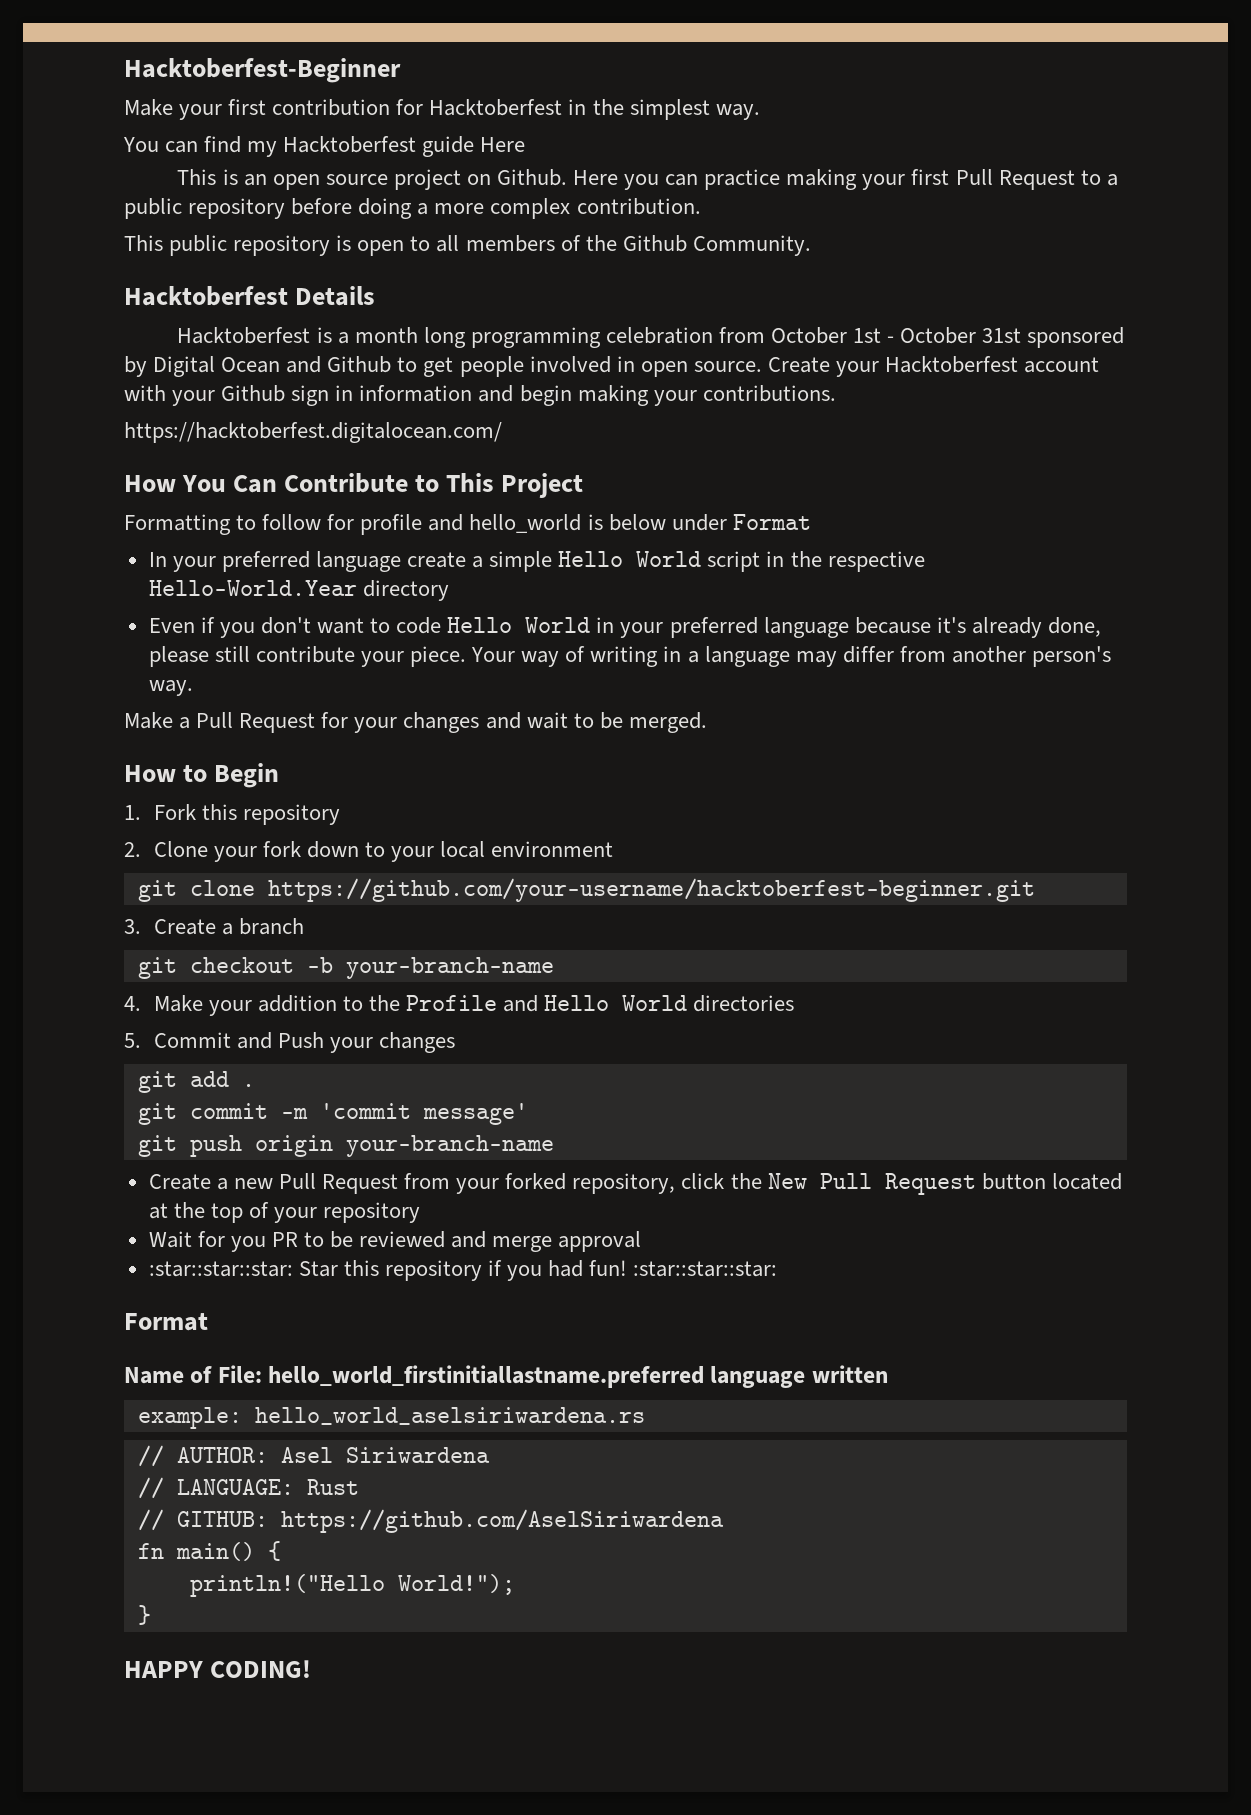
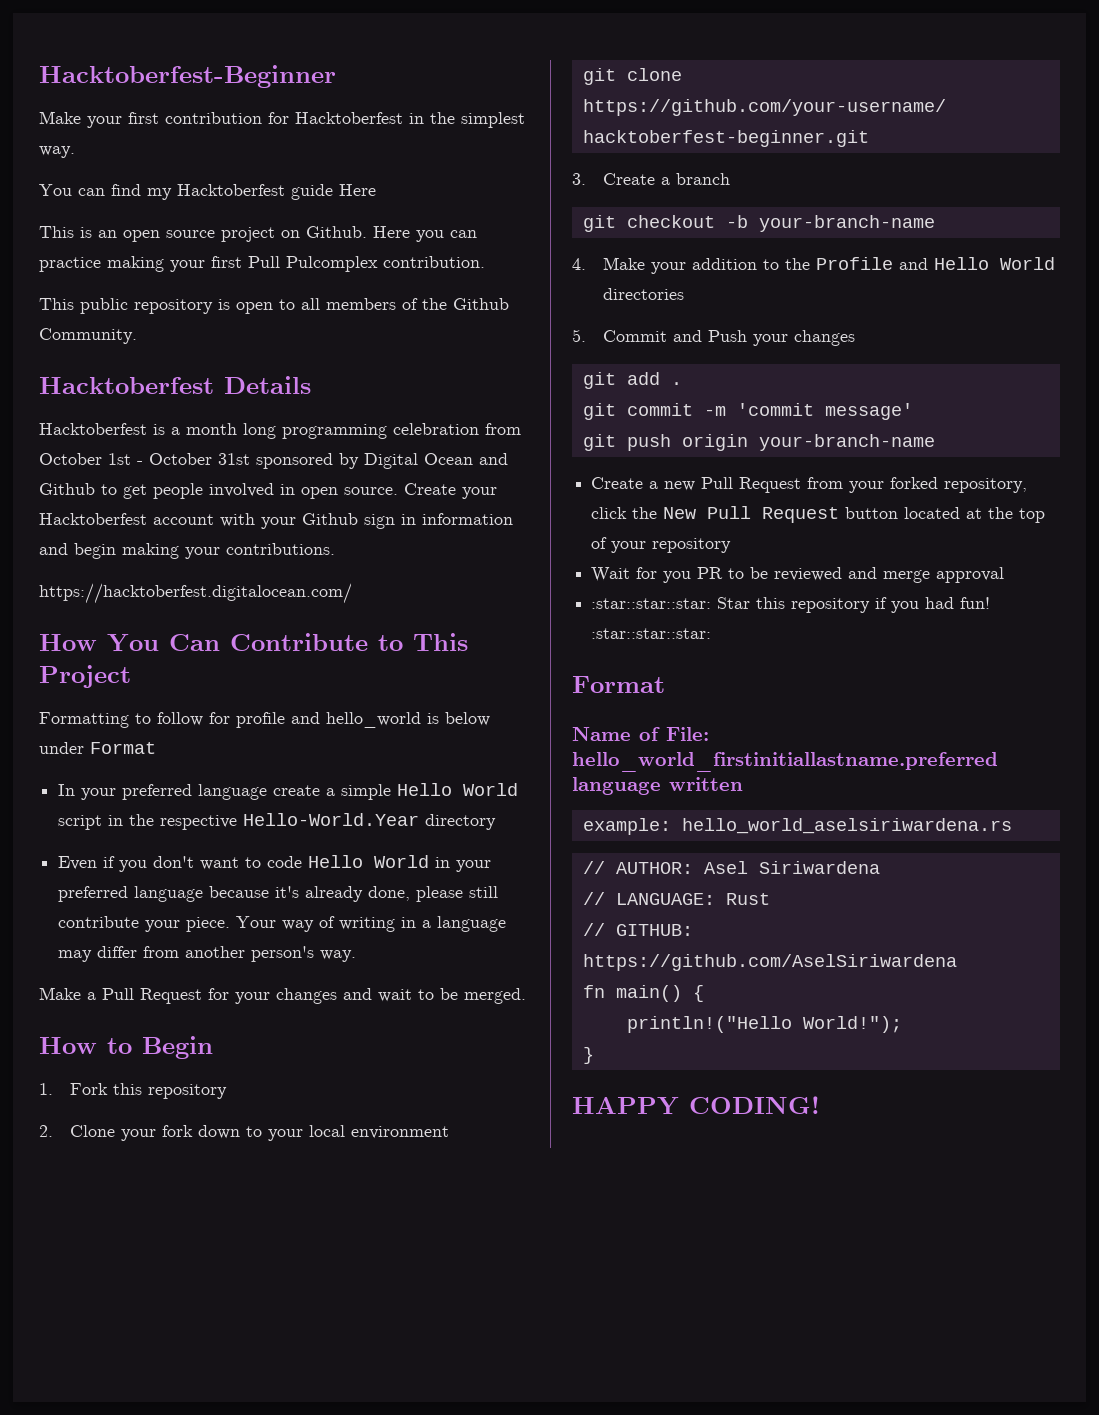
- Here you can practice making your first Pull Request to a public repository before doing a more complex contribution.
+ Here you can practice making your first Pull Pulcomplex contribution.

